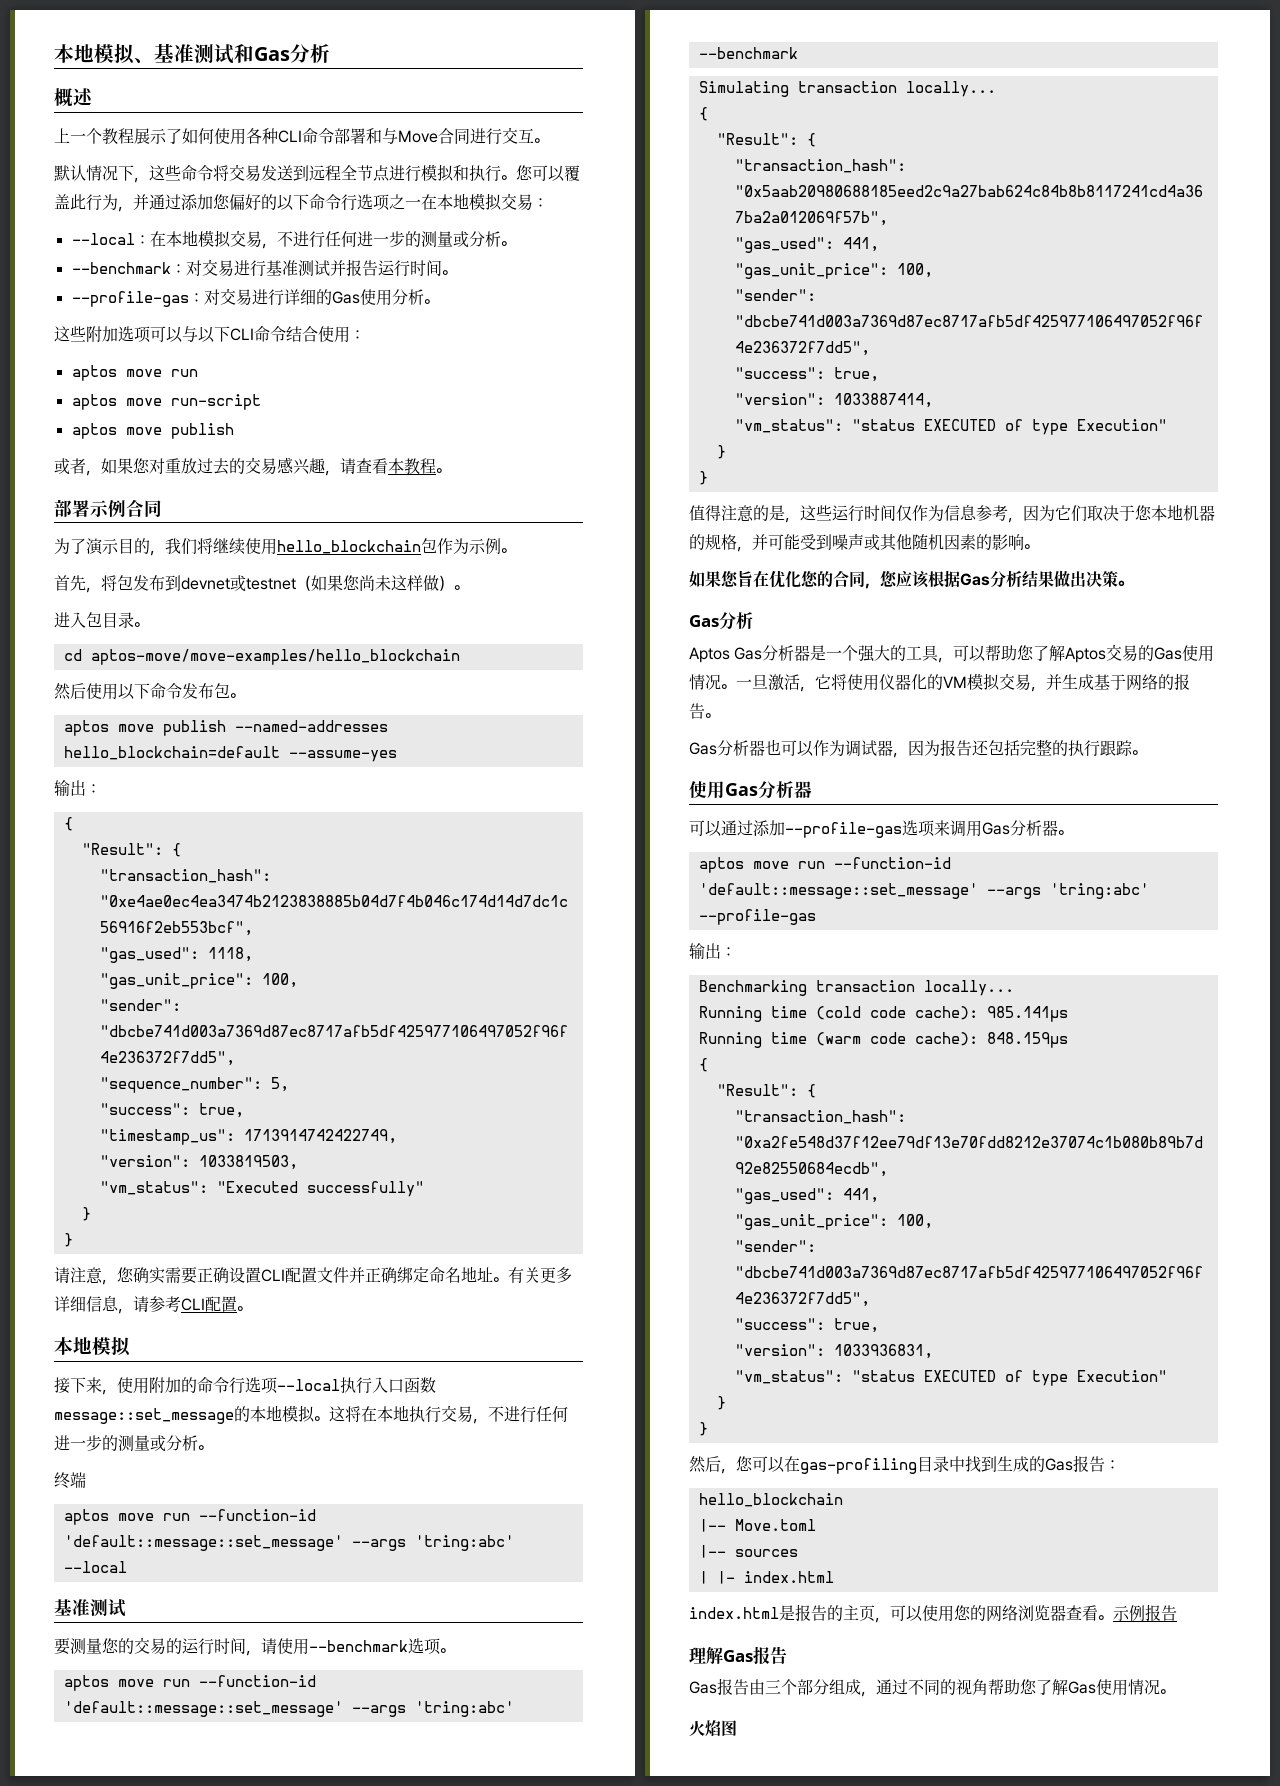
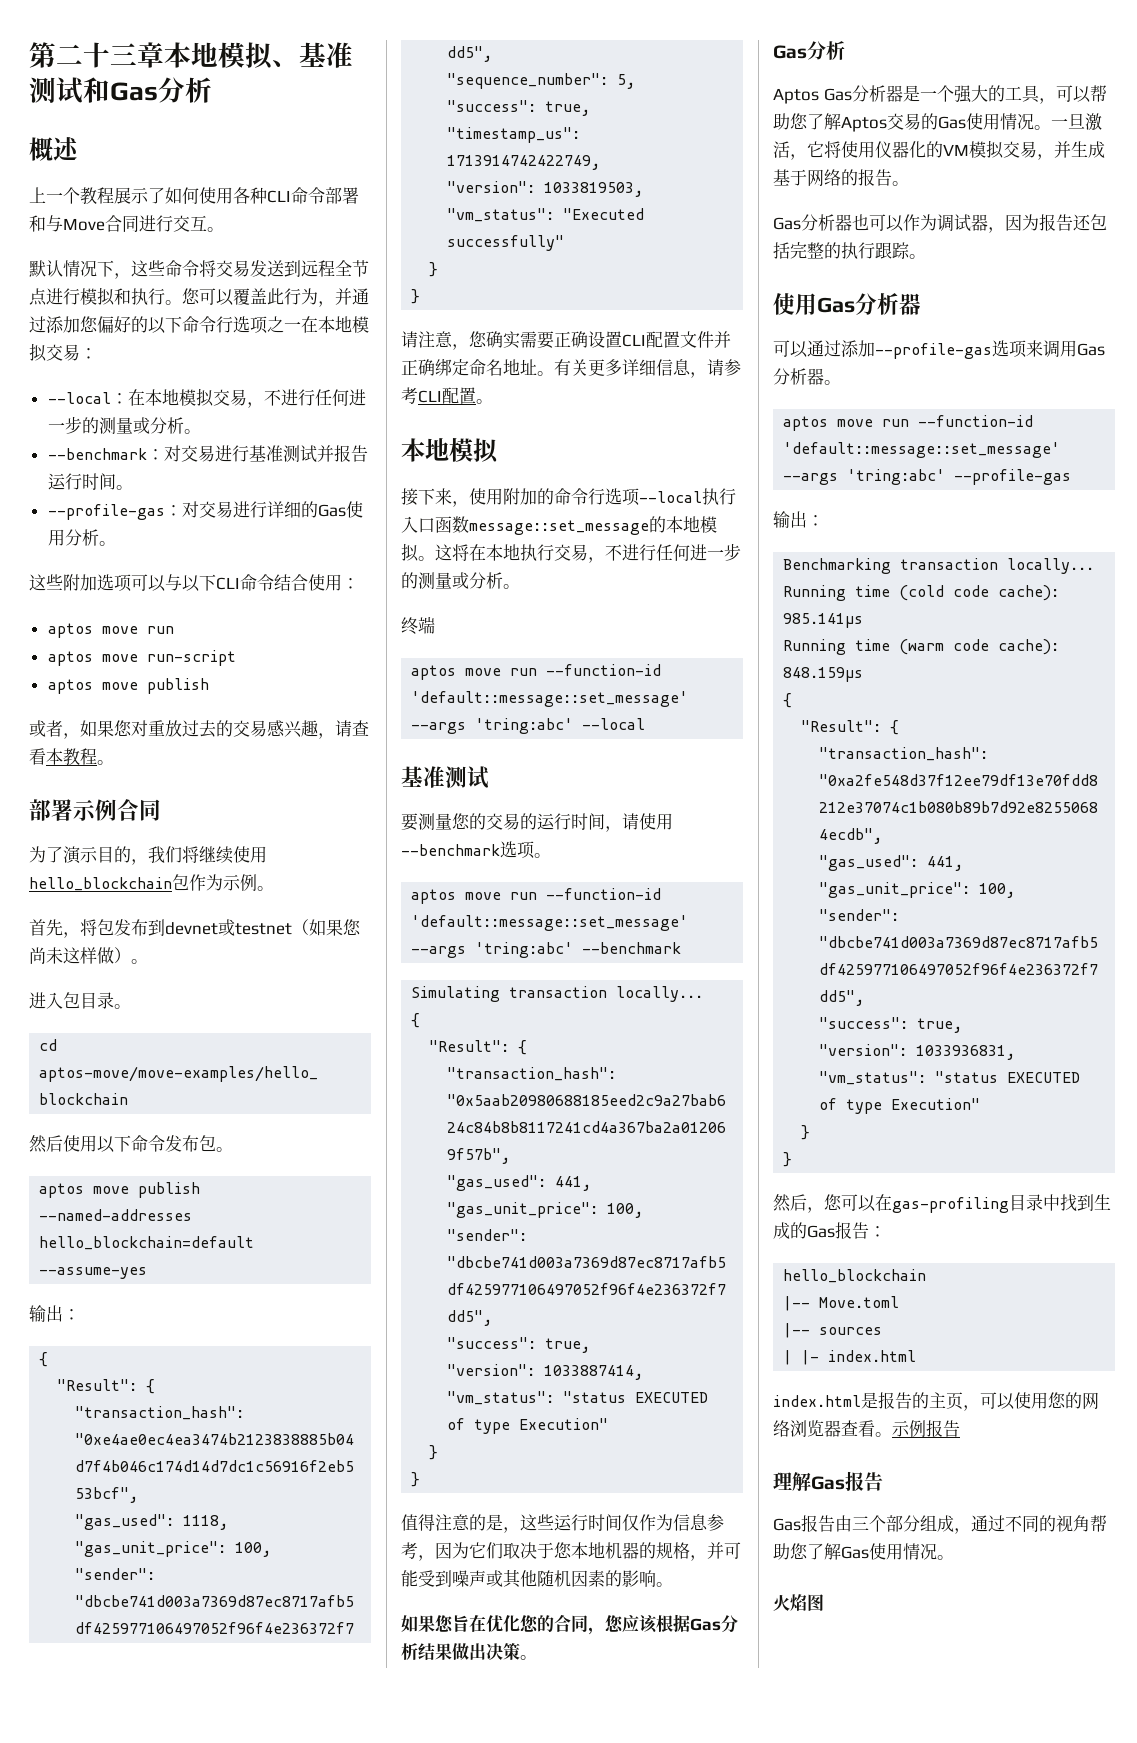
- 本地模拟、基准测试和Gas分析
+ 第二十三章本地模拟、基准测试和Gas分析

